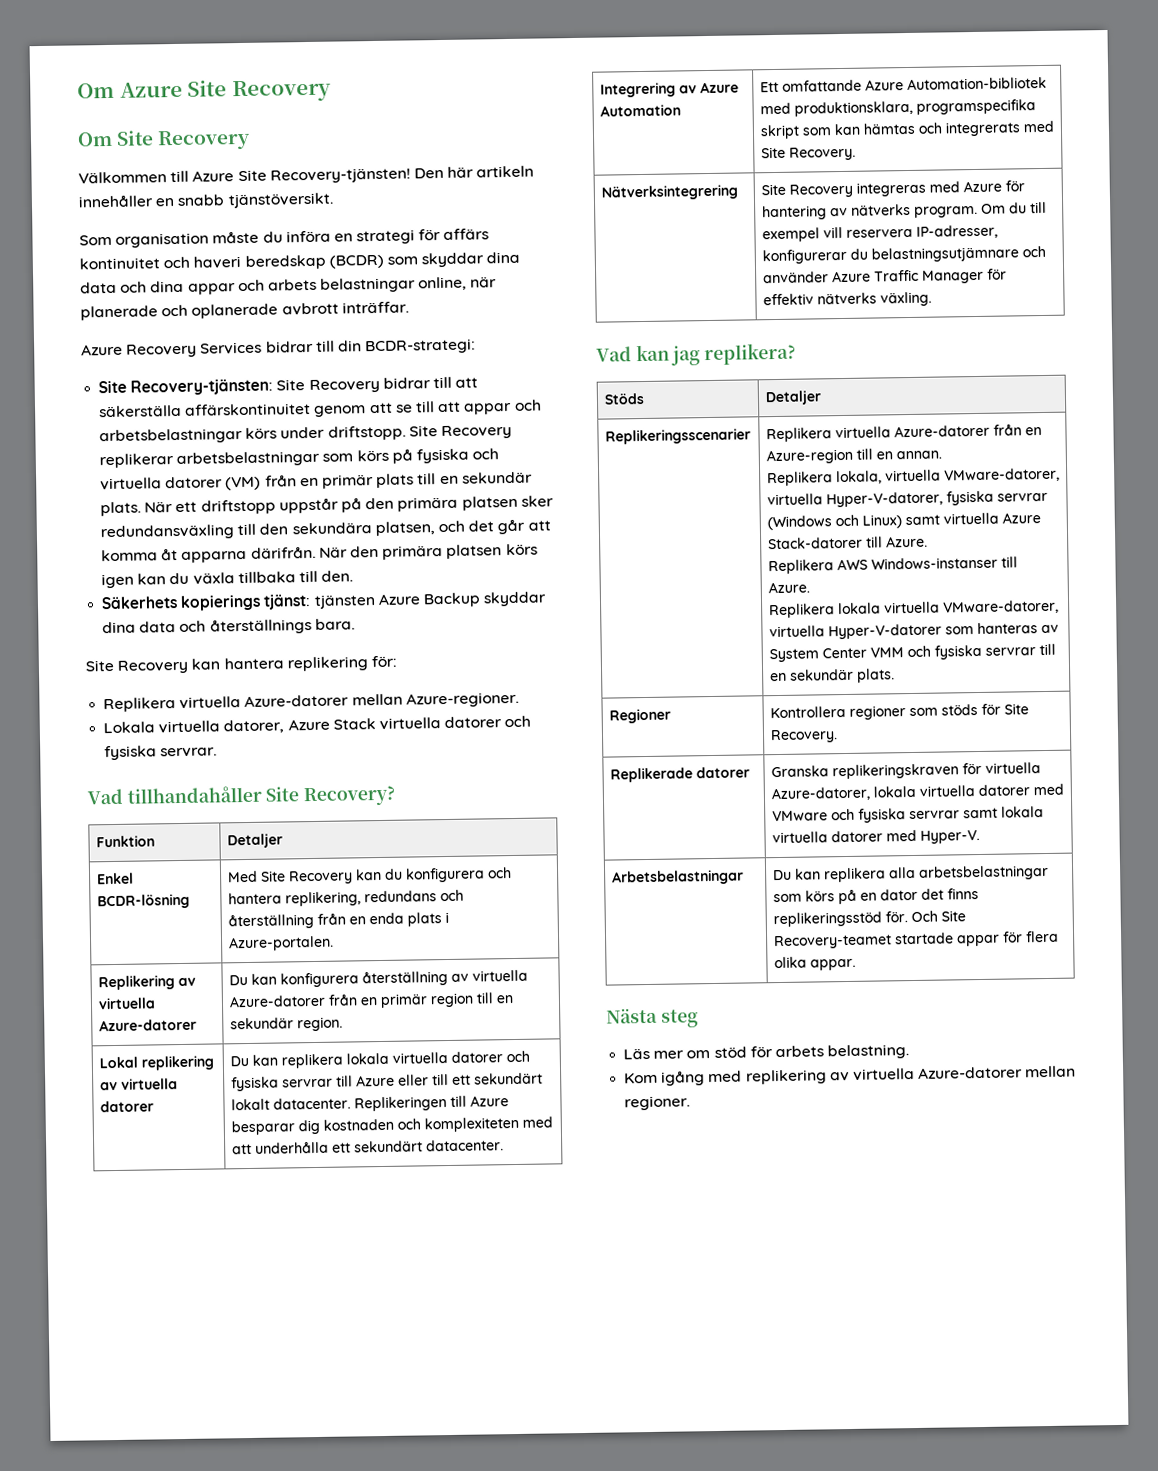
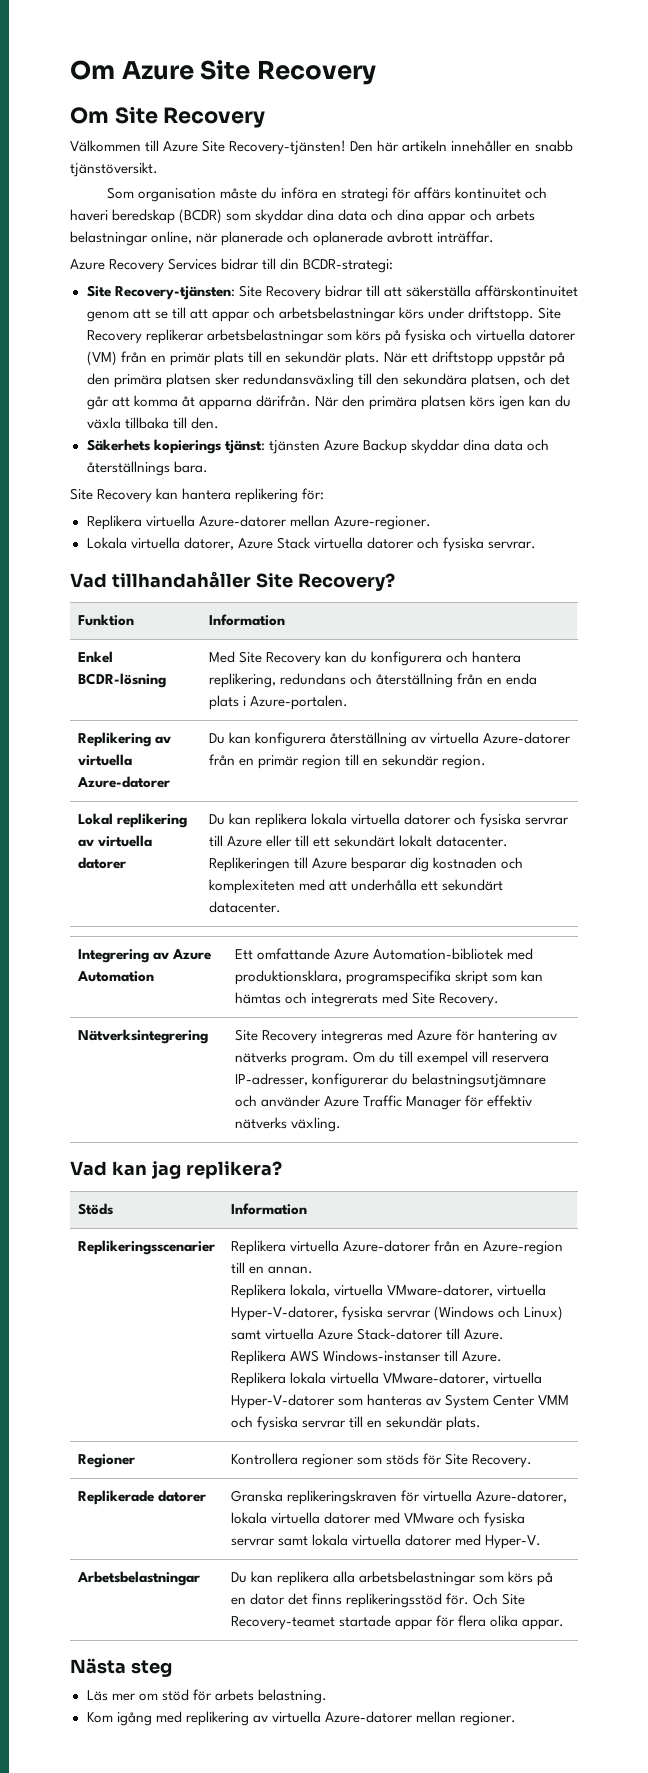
- Funktion | Detaljer
+ Funktion | Information
- Stöds | Detaljer
+ Stöds | Information

